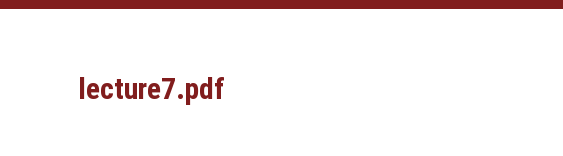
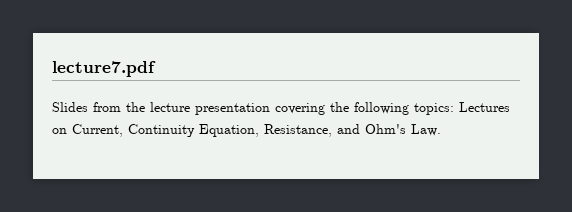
+ Slides from the lecture presentation covering the following topics: Lectures on Current, Continuity Equation, Resistance, and Ohm's Law.

